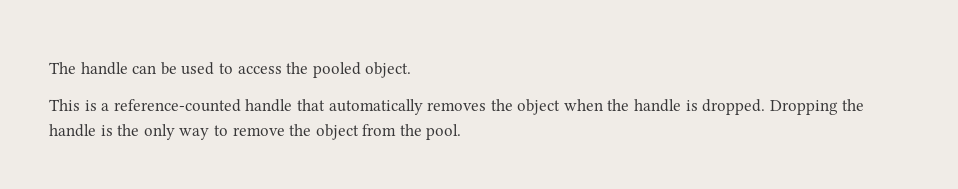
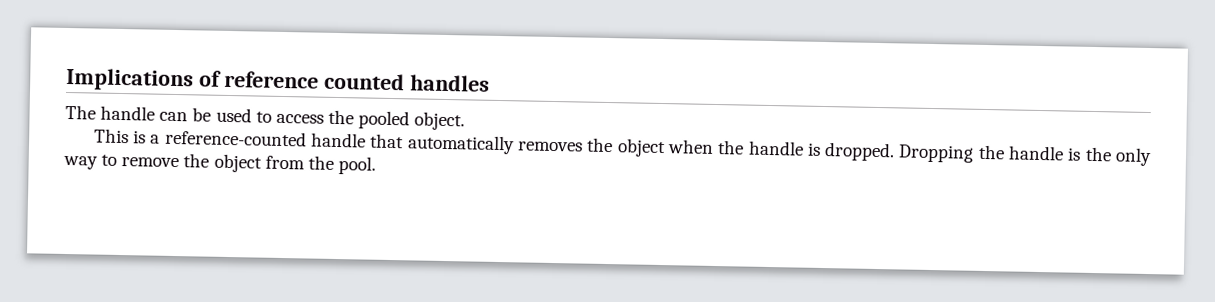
+ Implications of reference counted handles

